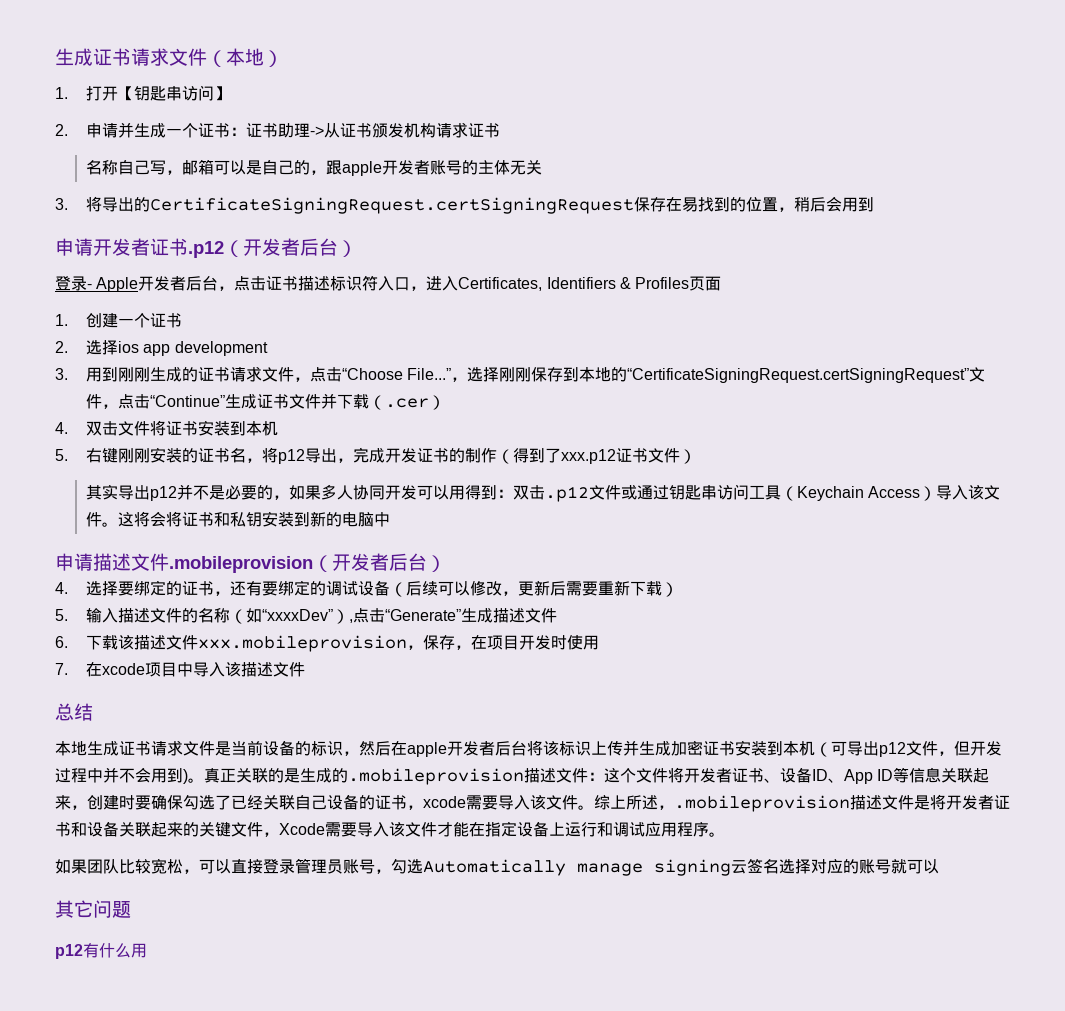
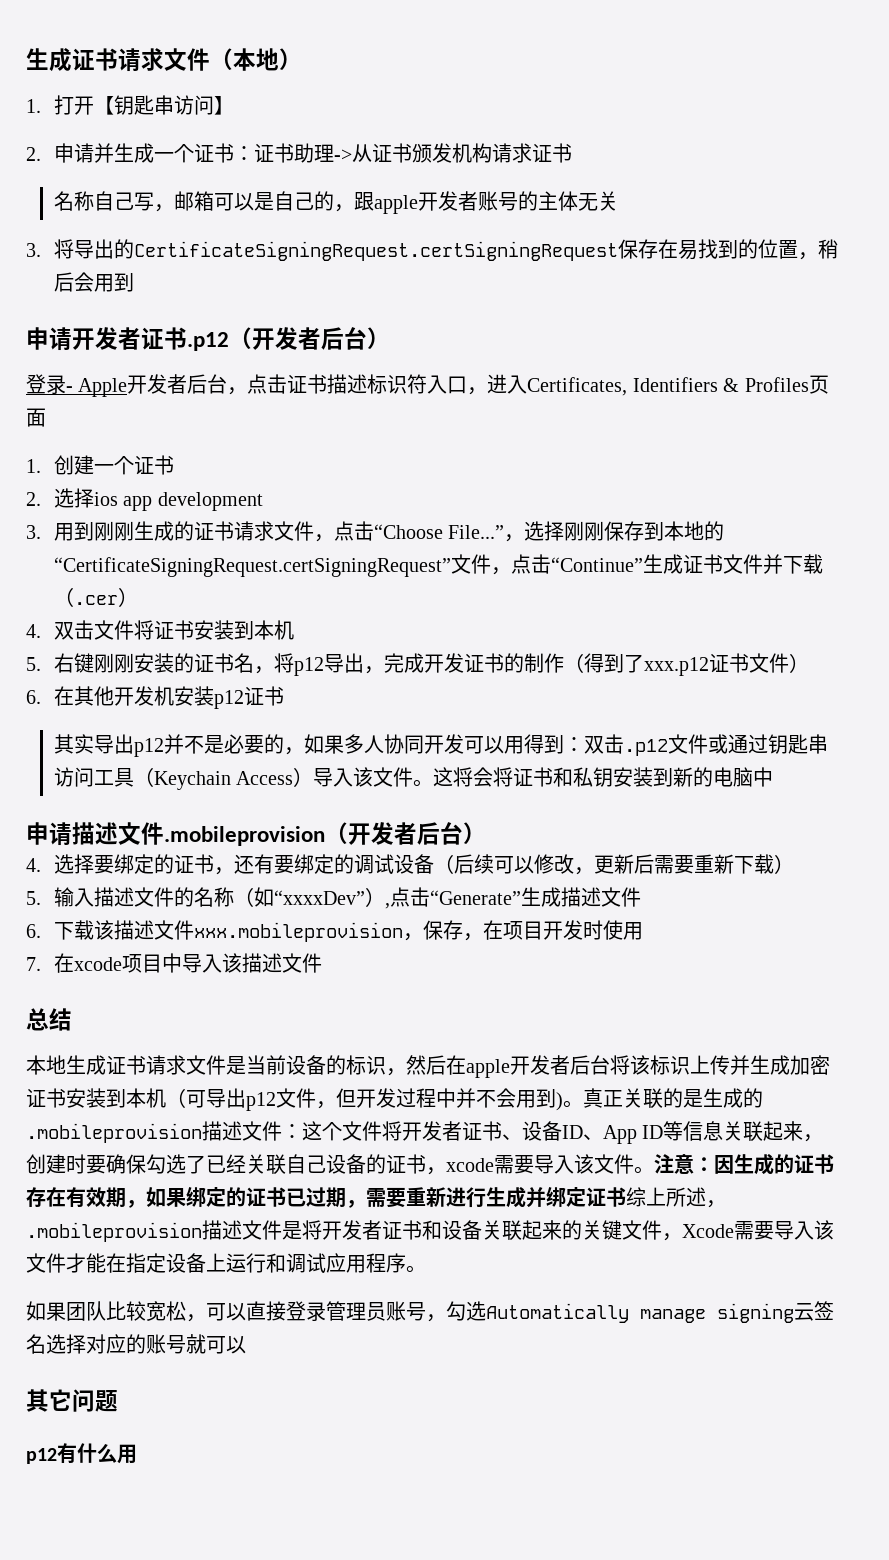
+ 6.在其他开发机安装p12证书
- 综上所述，.mobileprovision描述文件是将开发者证书和设备关联起来的关键文件，Xcode需要导入该文件才能在指定设备上运行和调试应用程序。
+ 注意：因生成的证书存在有效期，如果绑定的证书已过期，需要重新进行生成并绑定证书综上所述，.mobileprovision描述文件是将开发者证书和设备关联起来的关键文件，Xcode需要导入该文件才能在指定设备上运行和调试应用程序。

